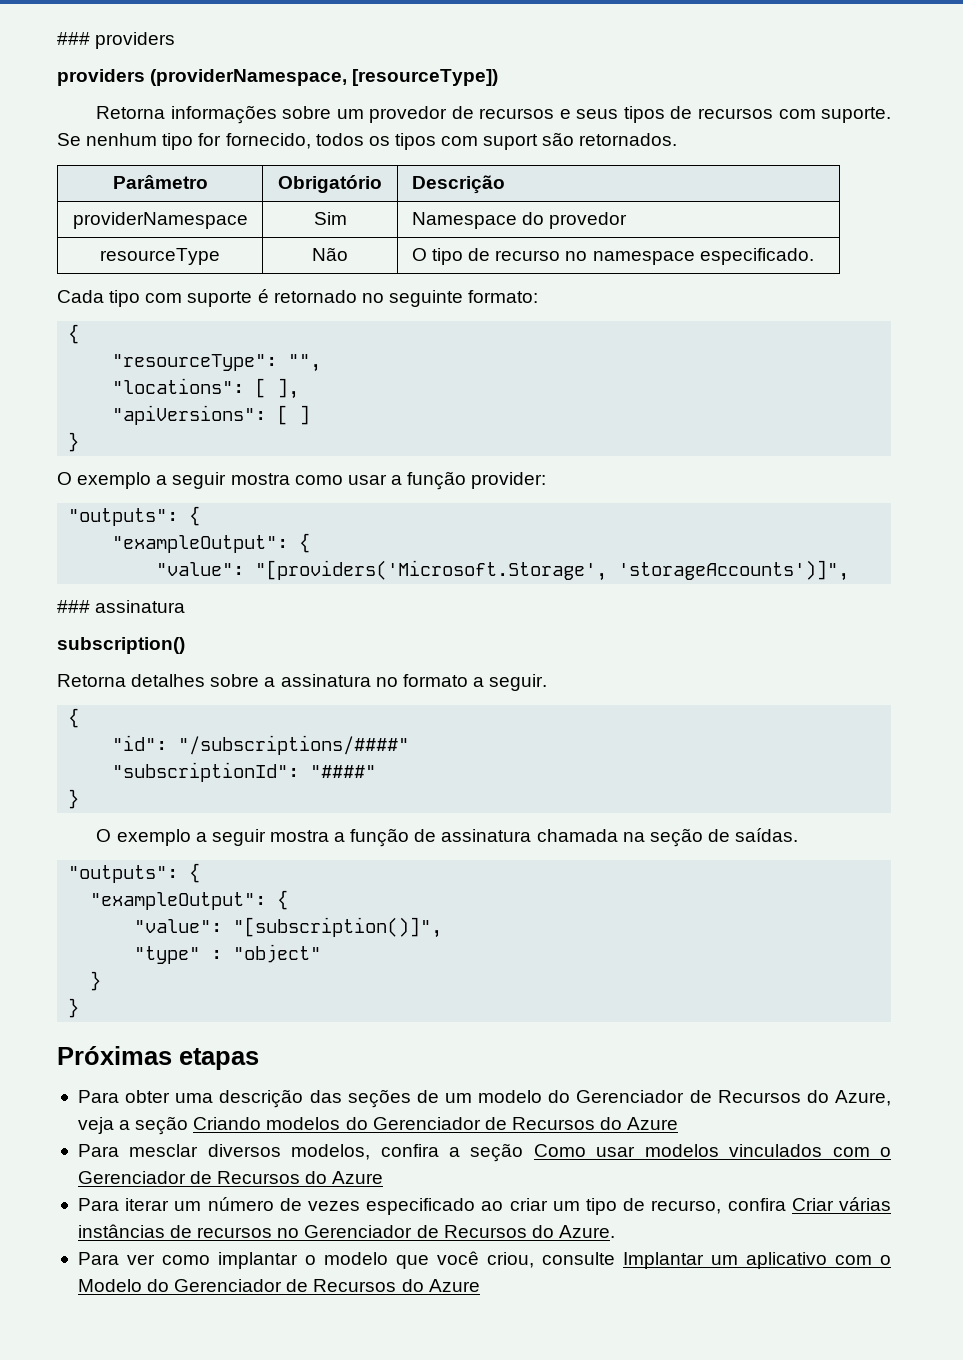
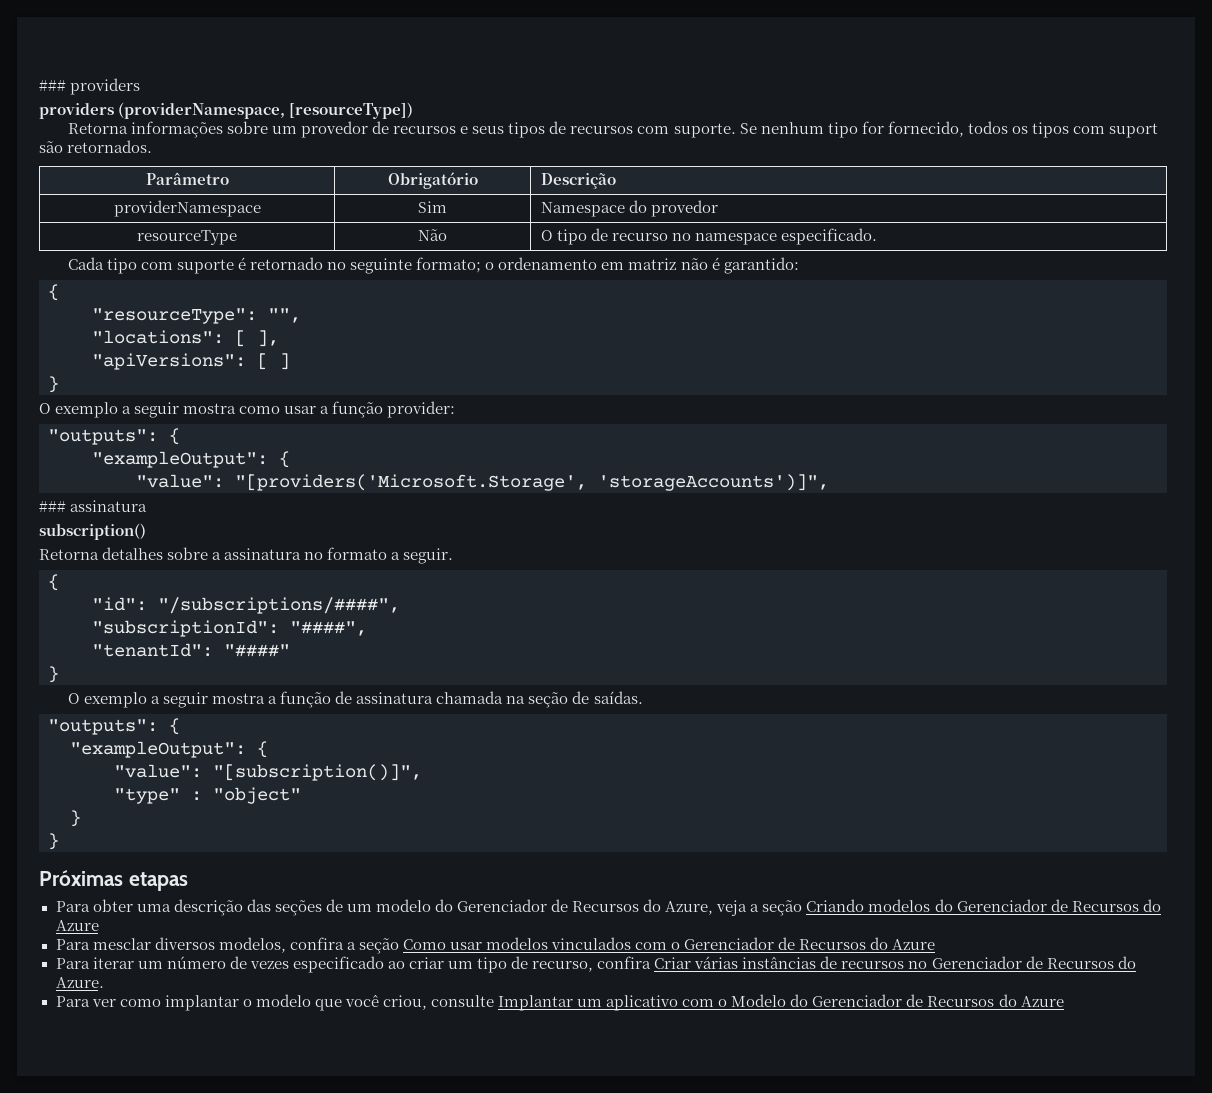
- Cada tipo com suporte é retornado no seguinte formato:
+ Cada tipo com suporte é retornado no seguinte formato; o ordenamento em matriz não é garantido:
- "id": "/subscriptions/####"
+ "id": "/subscriptions/####",
- "subscriptionId": "####"
+ "subscriptionId": "####",
+ "tenantId": "####"

